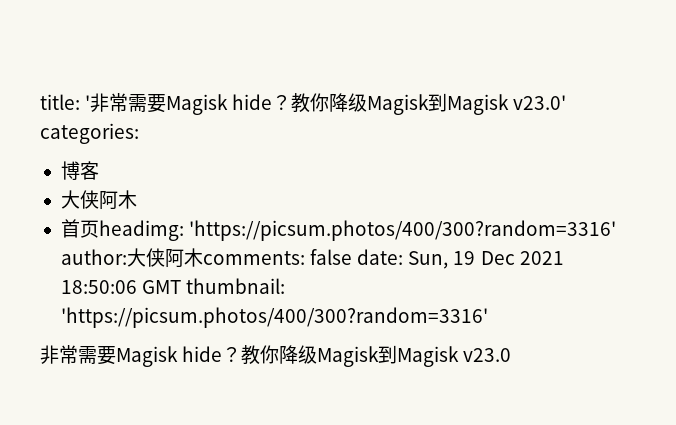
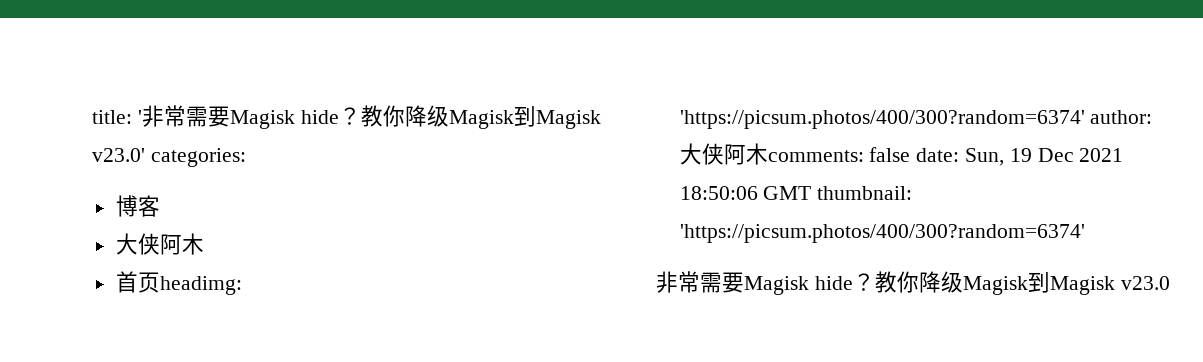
- 首页headimg: 'https://picsum.photos/400/300?random=3316' author:大侠阿木comments: false date: Sun, 19 Dec 2021 18:50:06 GMT thumbnail: 'https://picsum.photos/400/300?random=3316'
+ 首页headimg: 'https://picsum.photos/400/300?random=6374' author:大侠阿木comments: false date: Sun, 19 Dec 2021 18:50:06 GMT thumbnail: 'https://picsum.photos/400/300?random=6374'

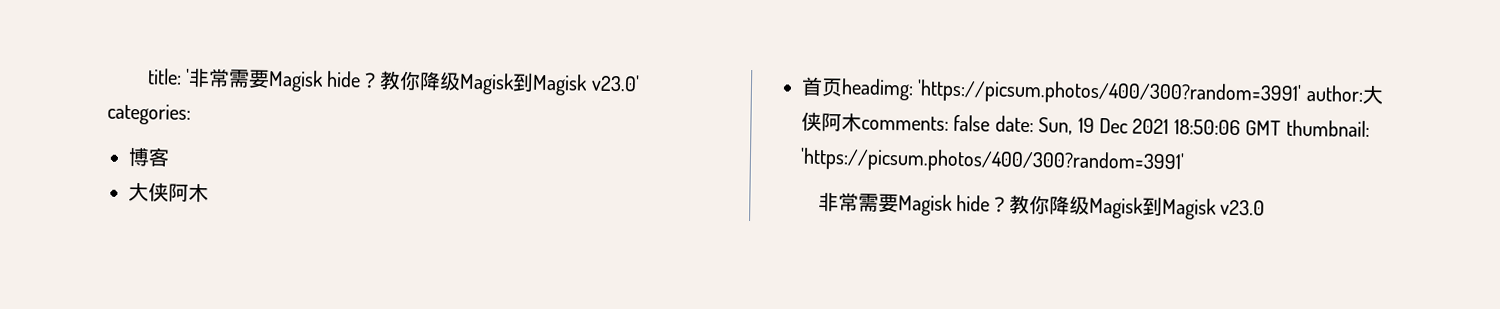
- 首页headimg: 'https://picsum.photos/400/300?random=6374' author:大侠阿木comments: false date: Sun, 19 Dec 2021 18:50:06 GMT thumbnail: 'https://picsum.photos/400/300?random=6374'
+ 首页headimg: 'https://picsum.photos/400/300?random=3991' author:大侠阿木comments: false date: Sun, 19 Dec 2021 18:50:06 GMT thumbnail: 'https://picsum.photos/400/300?random=3991'

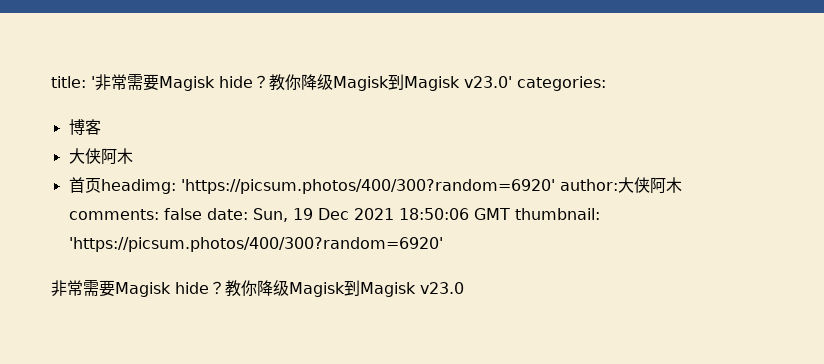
- 首页headimg: 'https://picsum.photos/400/300?random=3991' author:大侠阿木comments: false date: Sun, 19 Dec 2021 18:50:06 GMT thumbnail: 'https://picsum.photos/400/300?random=3991'
+ 首页headimg: 'https://picsum.photos/400/300?random=6920' author:大侠阿木comments: false date: Sun, 19 Dec 2021 18:50:06 GMT thumbnail: 'https://picsum.photos/400/300?random=6920'

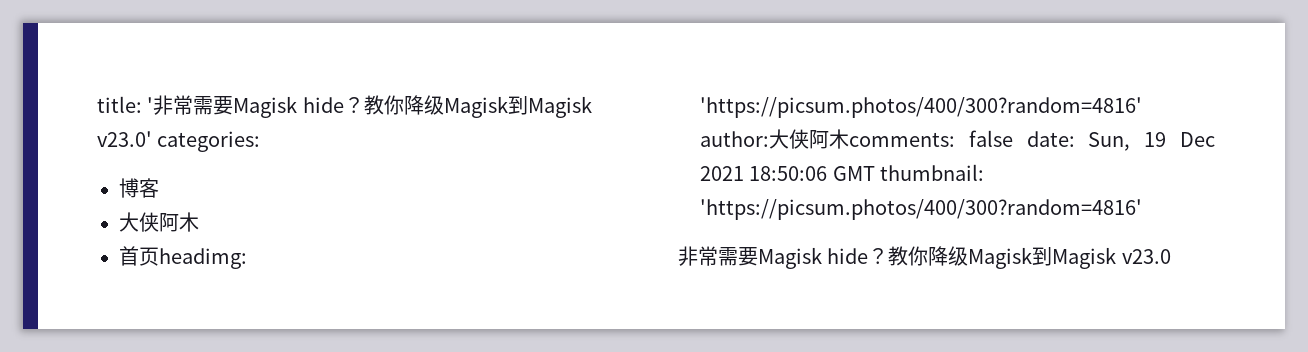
- 首页headimg: 'https://picsum.photos/400/300?random=6920' author:大侠阿木comments: false date: Sun, 19 Dec 2021 18:50:06 GMT thumbnail: 'https://picsum.photos/400/300?random=6920'
+ 首页headimg: 'https://picsum.photos/400/300?random=4816' author:大侠阿木comments: false date: Sun, 19 Dec 2021 18:50:06 GMT thumbnail: 'https://picsum.photos/400/300?random=4816'

